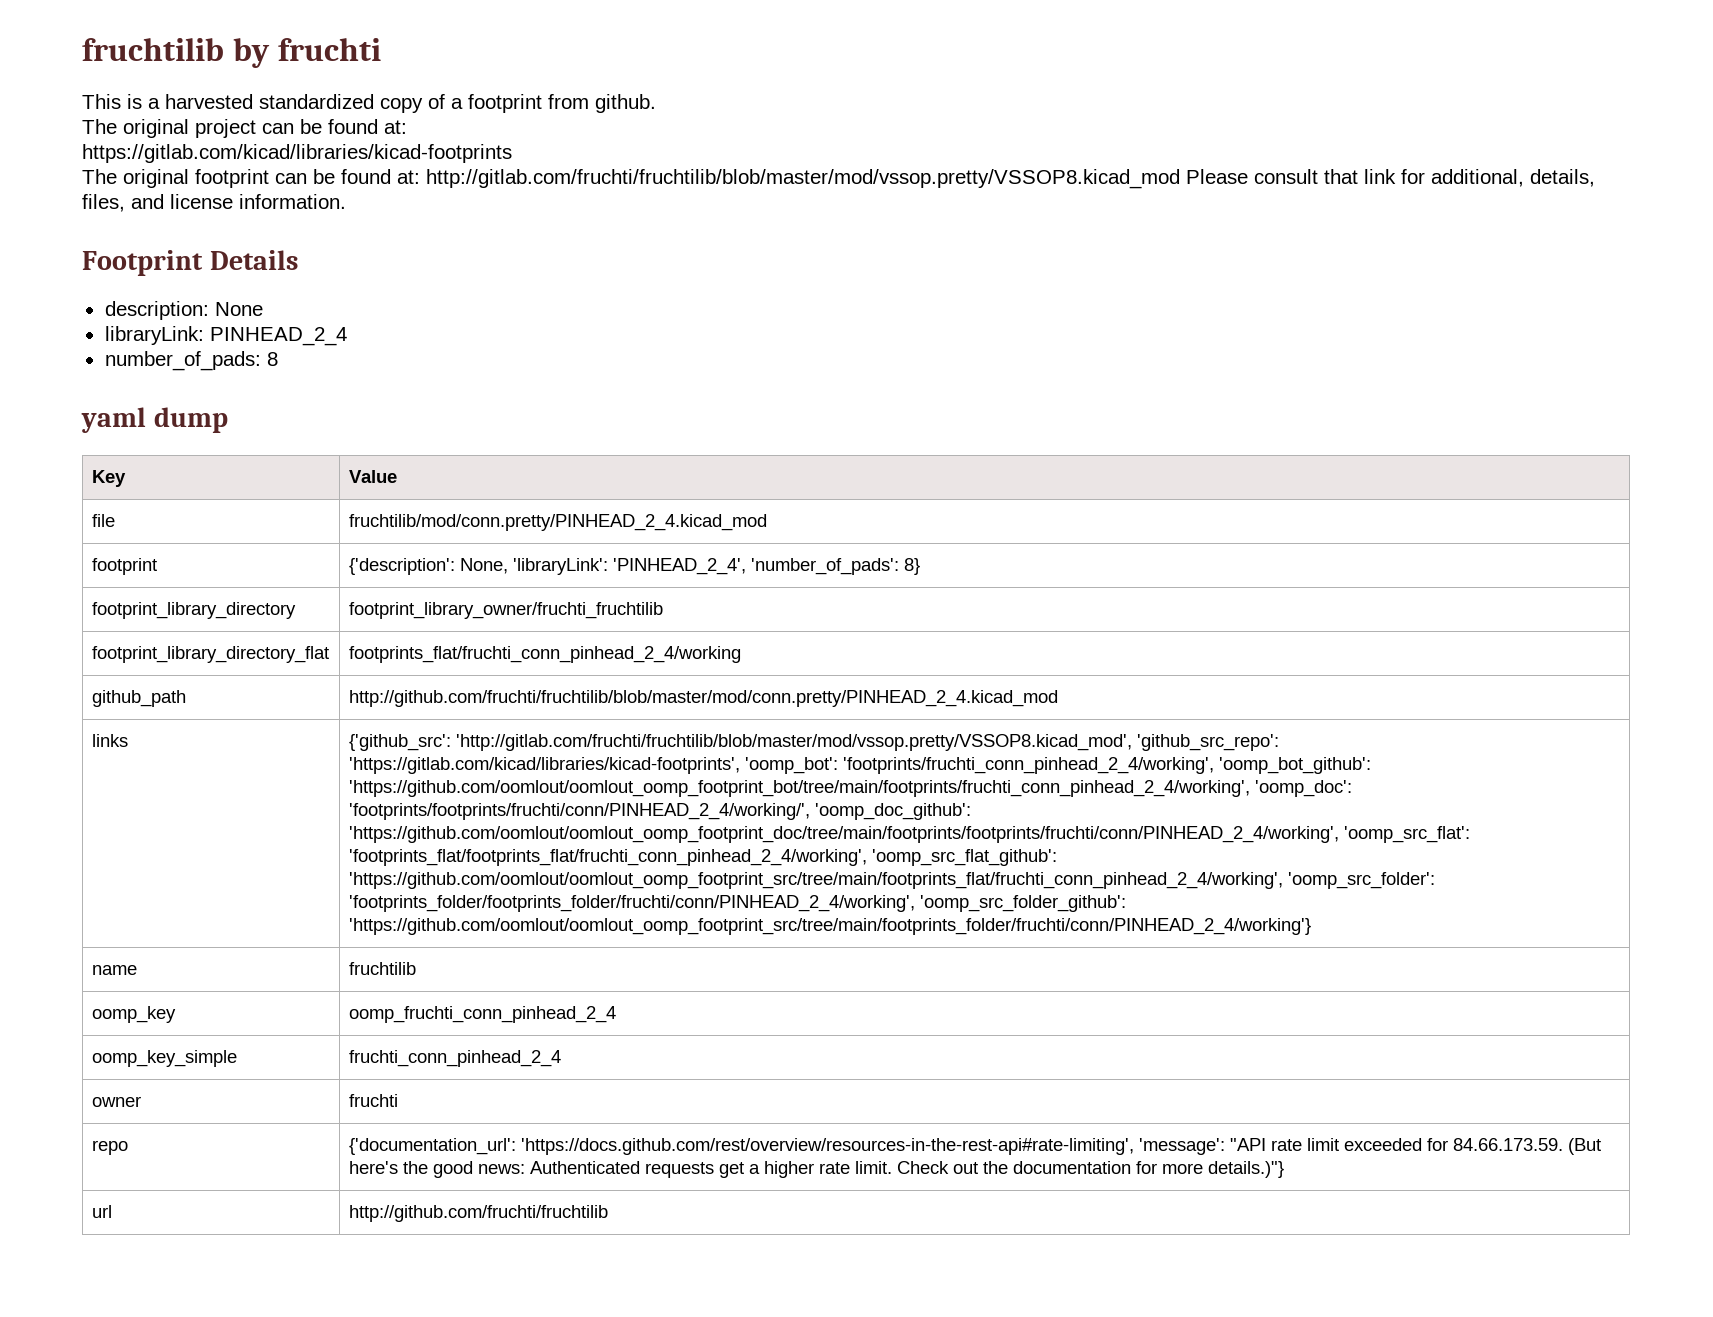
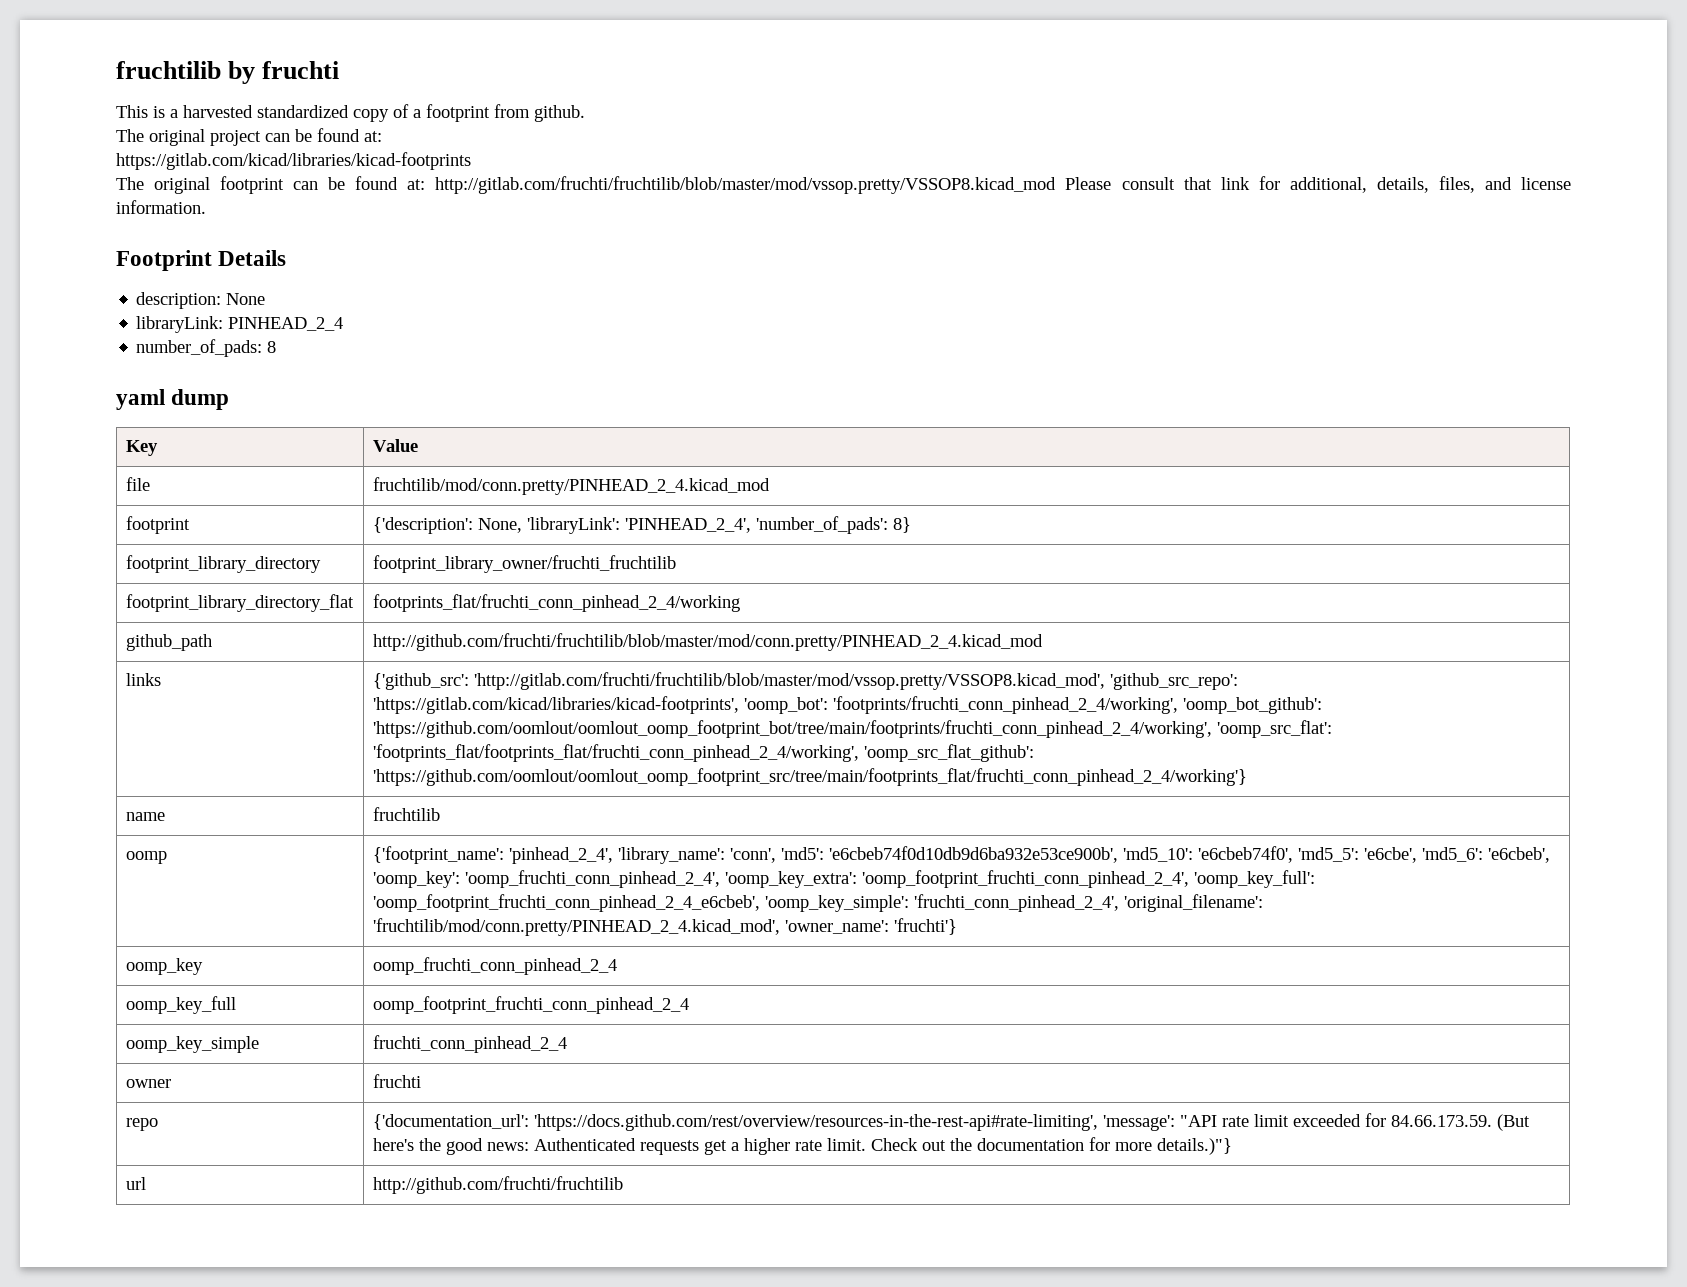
- links | {'github_src': 'http://gitlab.com/fruchti/fruchtilib/blob/master/mod/vssop.pretty/VSSOP8.kicad_mod', 'github_src_repo': 'https://gitlab.com/kicad/libraries/kicad-footprints', 'oomp_bot': 'footprints/fruchti_conn_pinhead_2_4/working', 'oomp_bot_github': 'https://github.com/oomlout/oomlout_oomp_footprint_bot/tree/main/footprints/fruchti_conn_pinhead_2_4/working', 'oomp_doc': 'footprints/footprints/fruchti/conn/PINHEAD_2_4/working/', 'oomp_doc_github': 'https://github.com/oomlout/oomlout_oomp_footprint_doc/tree/main/footprints/footprints/fruchti/conn/PINHEAD_2_4/working', 'oomp_src_flat': 'footprints_flat/footprints_flat/fruchti_conn_pinhead_2_4/working', 'oomp_src_flat_github': 'https://github.com/oomlout/oomlout_oomp_footprint_src/tree/main/footprints_flat/fruchti_conn_pinhead_2_4/working', 'oomp_src_folder': 'footprints_folder/footprints_folder/fruchti/conn/PINHEAD_2_4/working', 'oomp_src_folder_github': 'https://github.com/oomlout/oomlout_oomp_footprint_src/tree/main/footprints_folder/fruchti/conn/PINHEAD_2_4/working'}
+ links | {'github_src': 'http://gitlab.com/fruchti/fruchtilib/blob/master/mod/vssop.pretty/VSSOP8.kicad_mod', 'github_src_repo': 'https://gitlab.com/kicad/libraries/kicad-footprints', 'oomp_bot': 'footprints/fruchti_conn_pinhead_2_4/working', 'oomp_bot_github': 'https://github.com/oomlout/oomlout_oomp_footprint_bot/tree/main/footprints/fruchti_conn_pinhead_2_4/working', 'oomp_src_flat': 'footprints_flat/footprints_flat/fruchti_conn_pinhead_2_4/working', 'oomp_src_flat_github': 'https://github.com/oomlout/oomlout_oomp_footprint_src/tree/main/footprints_flat/fruchti_conn_pinhead_2_4/working'}
  name | fruchtilib
+ oomp | {'footprint_name': 'pinhead_2_4', 'library_name': 'conn', 'md5': 'e6cbeb74f0d10db9d6ba932e53ce900b', 'md5_10': 'e6cbeb74f0', 'md5_5': 'e6cbe', 'md5_6': 'e6cbeb', 'oomp_key': 'oomp_fruchti_conn_pinhead_2_4', 'oomp_key_extra': 'oomp_footprint_fruchti_conn_pinhead_2_4', 'oomp_key_full': 'oomp_footprint_fruchti_conn_pinhead_2_4_e6cbeb', 'oomp_key_simple': 'fruchti_conn_pinhead_2_4', 'original_filename': 'fruchtilib/mod/conn.pretty/PINHEAD_2_4.kicad_mod', 'owner_name': 'fruchti'}
+ oomp_key_full | oomp_footprint_fruchti_conn_pinhead_2_4

